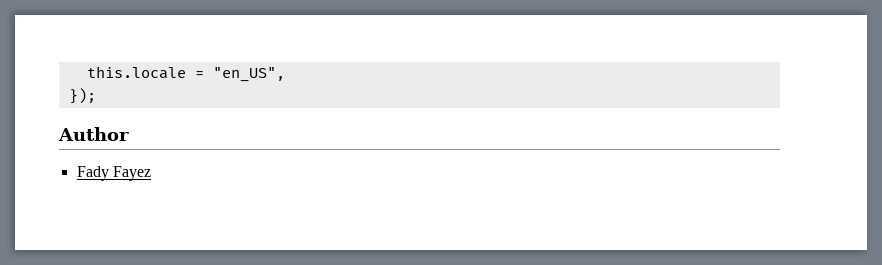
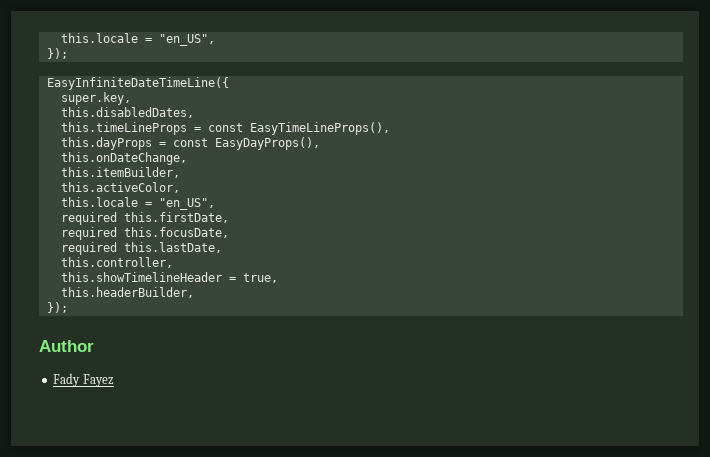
+ EasyInfiniteDateTimeLine({
+ super.key,
+ this.disabledDates,
+ this.timeLineProps = const EasyTimeLineProps(),
+ this.dayProps = const EasyDayProps(),
+ this.onDateChange,
+ this.itemBuilder,
+ this.activeColor,
+ this.locale = "en_US",
+ required this.firstDate,
+ required this.focusDate,
+ required this.lastDate,
+ this.controller,
+ this.showTimelineHeader = true,
+ this.headerBuilder,
+ });

